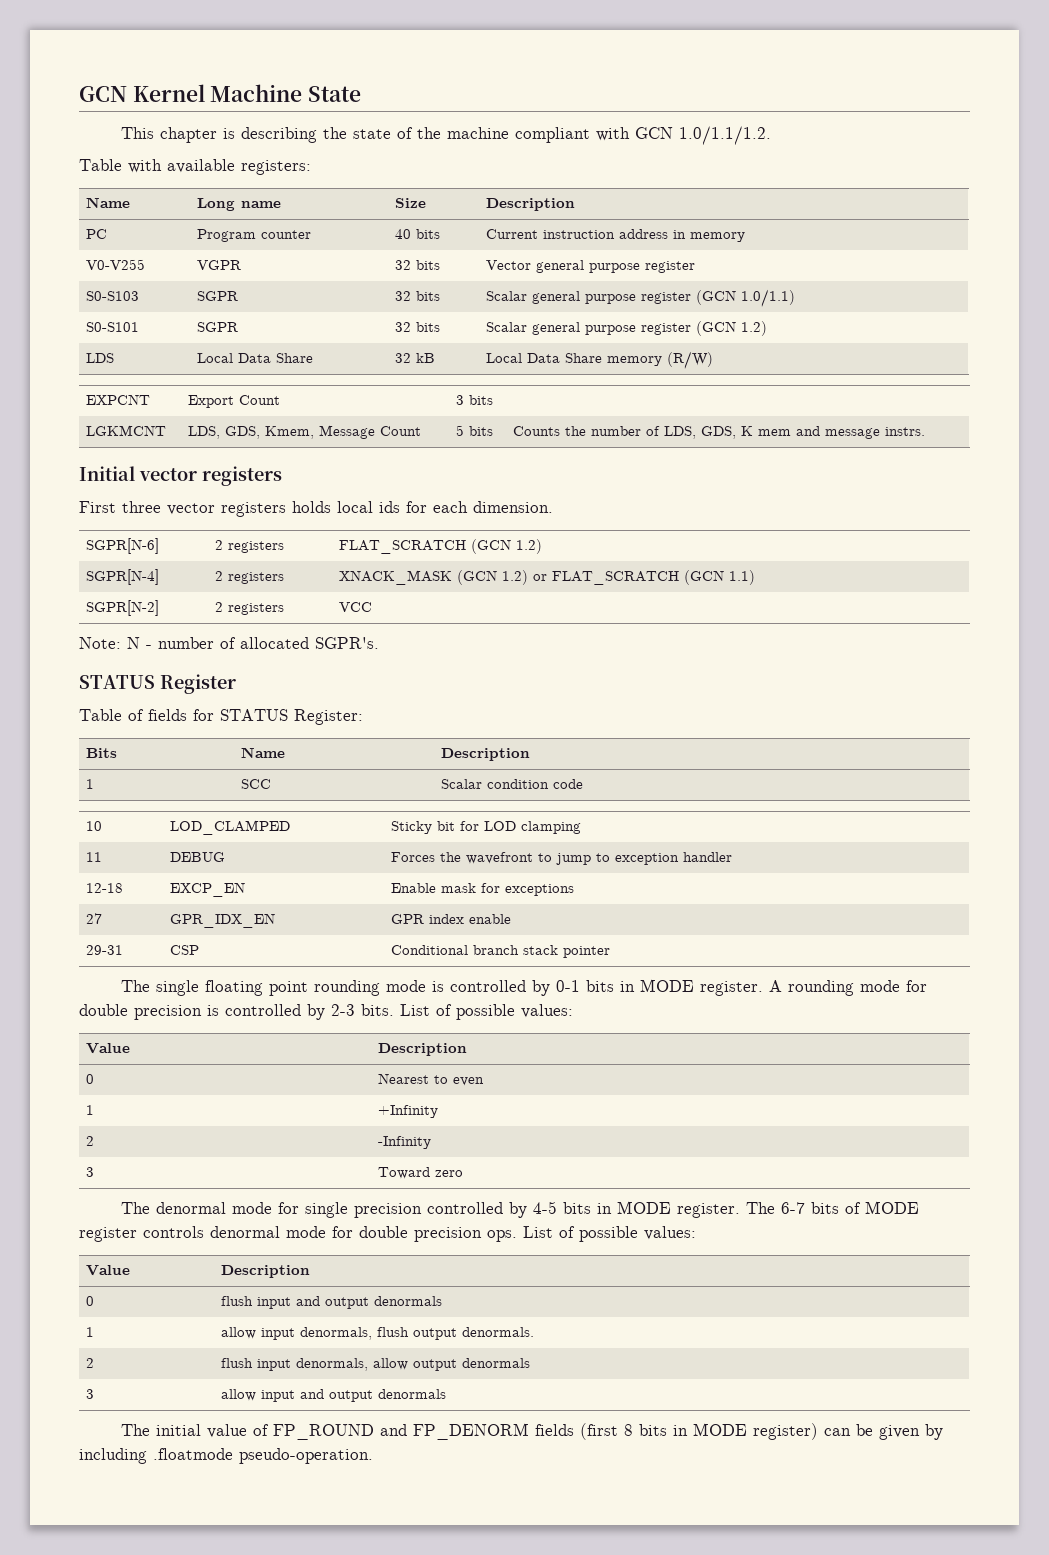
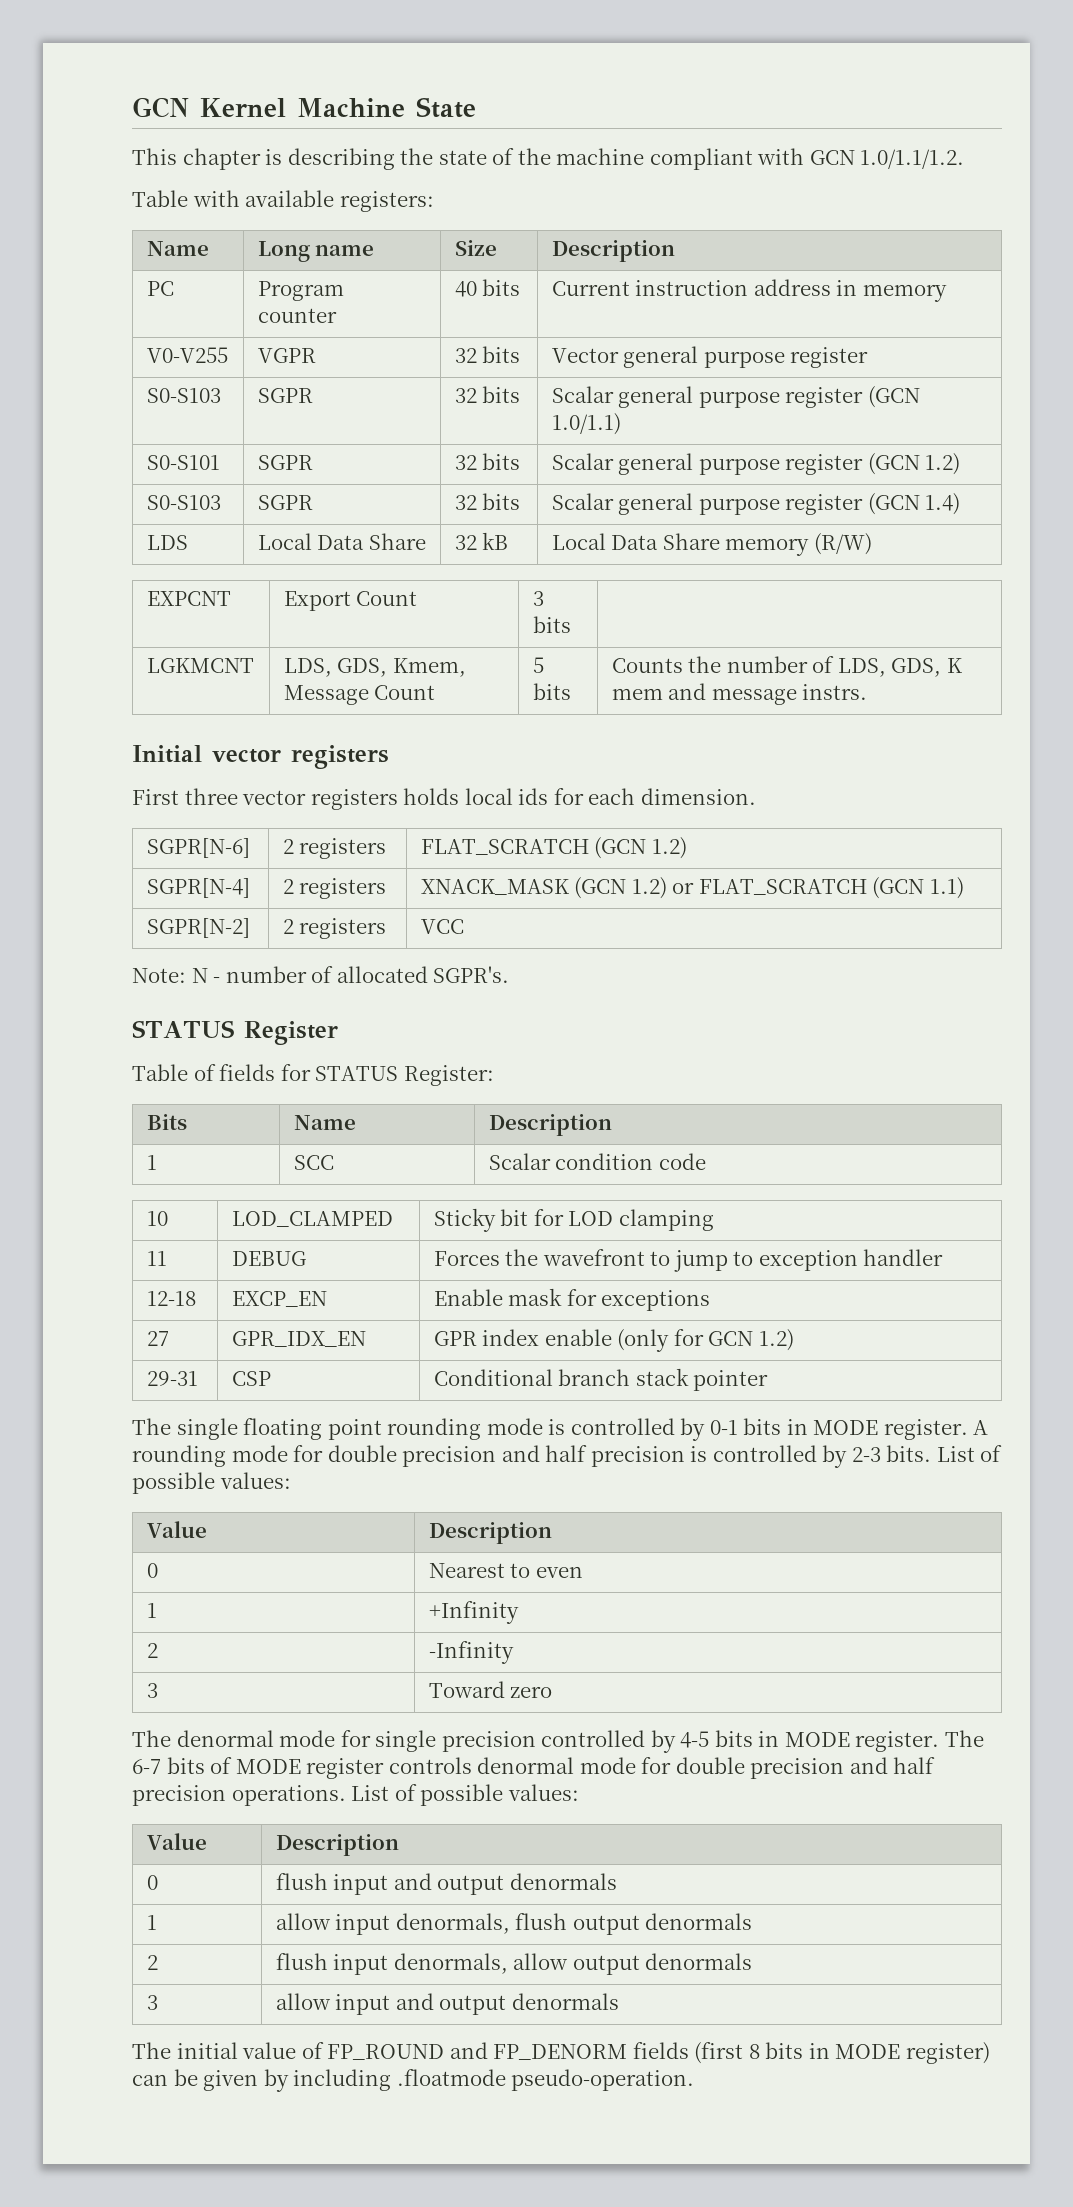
+ S0-S103 | SGPR | 32 bits | Scalar general purpose register (GCN 1.4)
- 27 | GPR_IDX_EN | GPR index enable
+ 27 | GPR_IDX_EN | GPR index enable (only for GCN 1.2)
- A rounding mode for double precision is controlled by 2-3 bits.
+ A rounding mode for double precision and half precision is controlled by 2-3 bits.
- The 6-7 bits of MODE register controls denormal mode for double precision ops.
+ The 6-7 bits of MODE register controls denormal mode for double precision and half precision operations.
- 1 | allow input denormals, flush output denormals.
+ 1 | allow input denormals, flush output denormals

